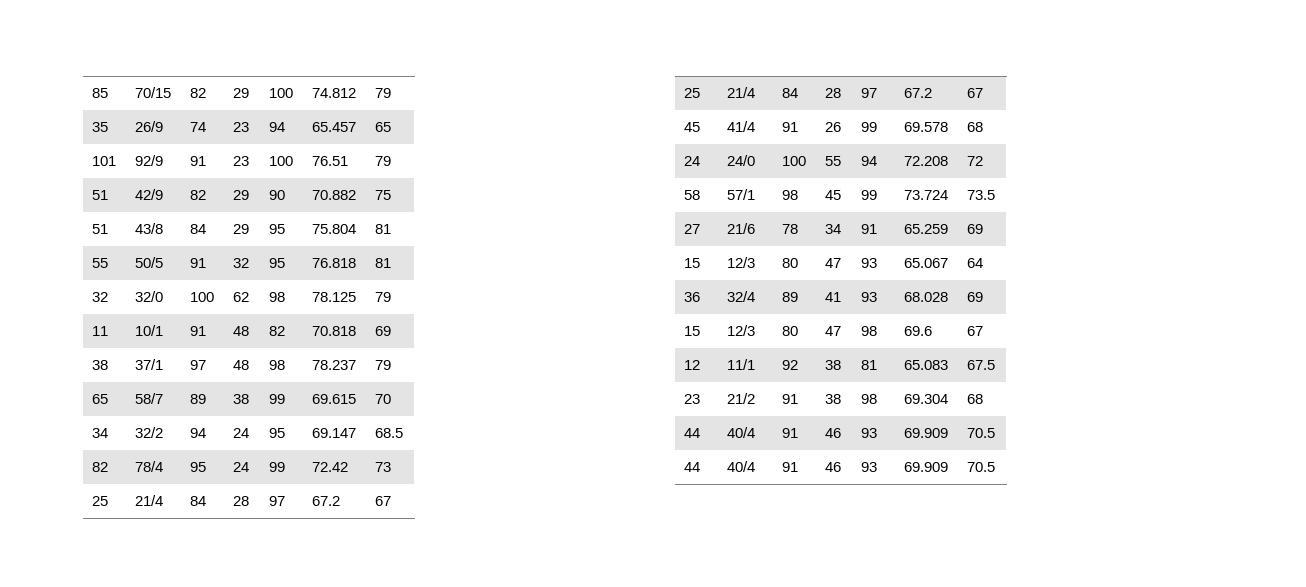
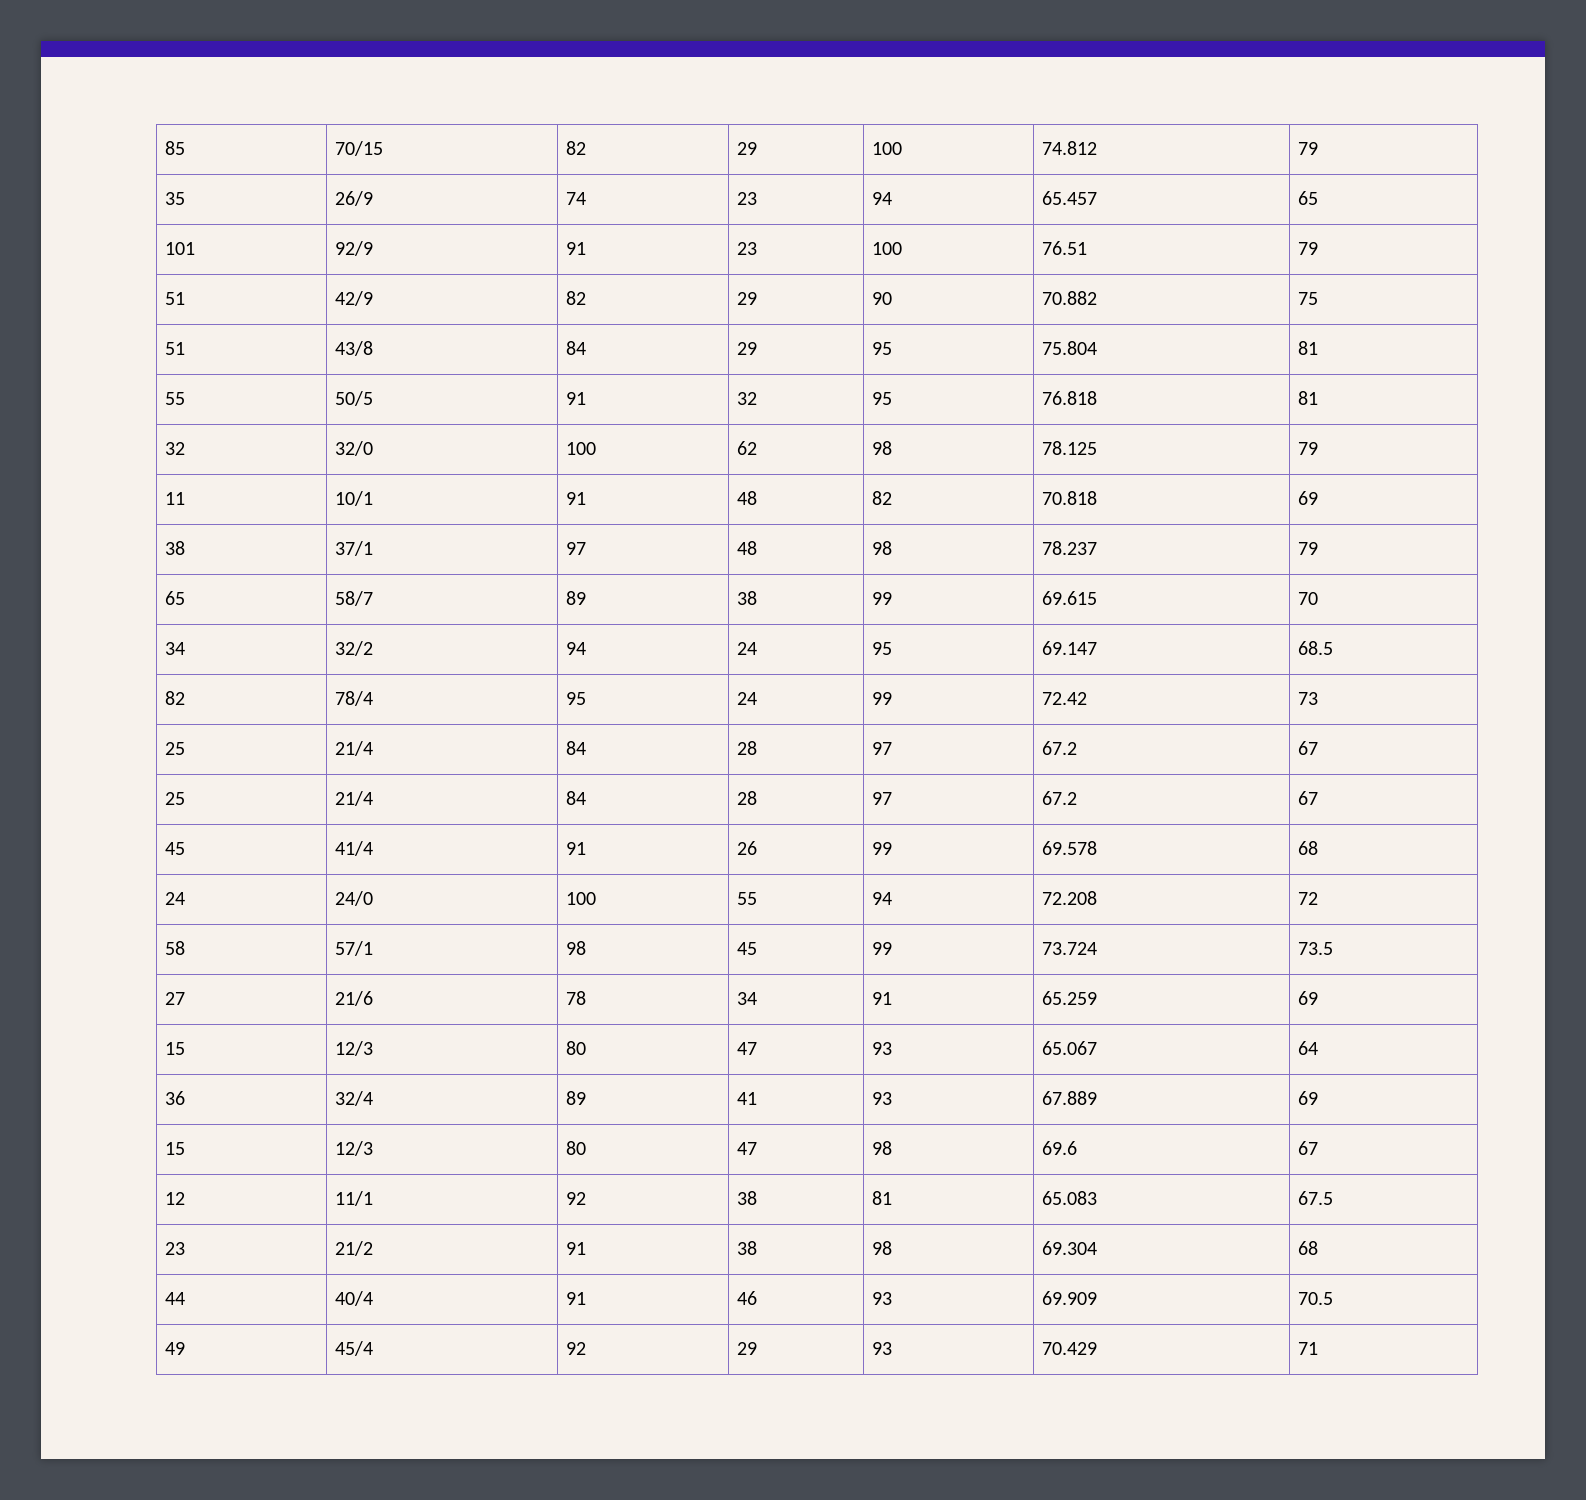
- 36 | 32/4 | 89 | 41 | 93 | 68.028 | 69
+ 36 | 32/4 | 89 | 41 | 93 | 67.889 | 69
  23 | 21/2 | 91 | 38 | 98 | 69.304 | 68
  44 | 40/4 | 91 | 46 | 93 | 69.909 | 70.5
- 44 | 40/4 | 91 | 46 | 93 | 69.909 | 70.5
+ 49 | 45/4 | 92 | 29 | 93 | 70.429 | 71

